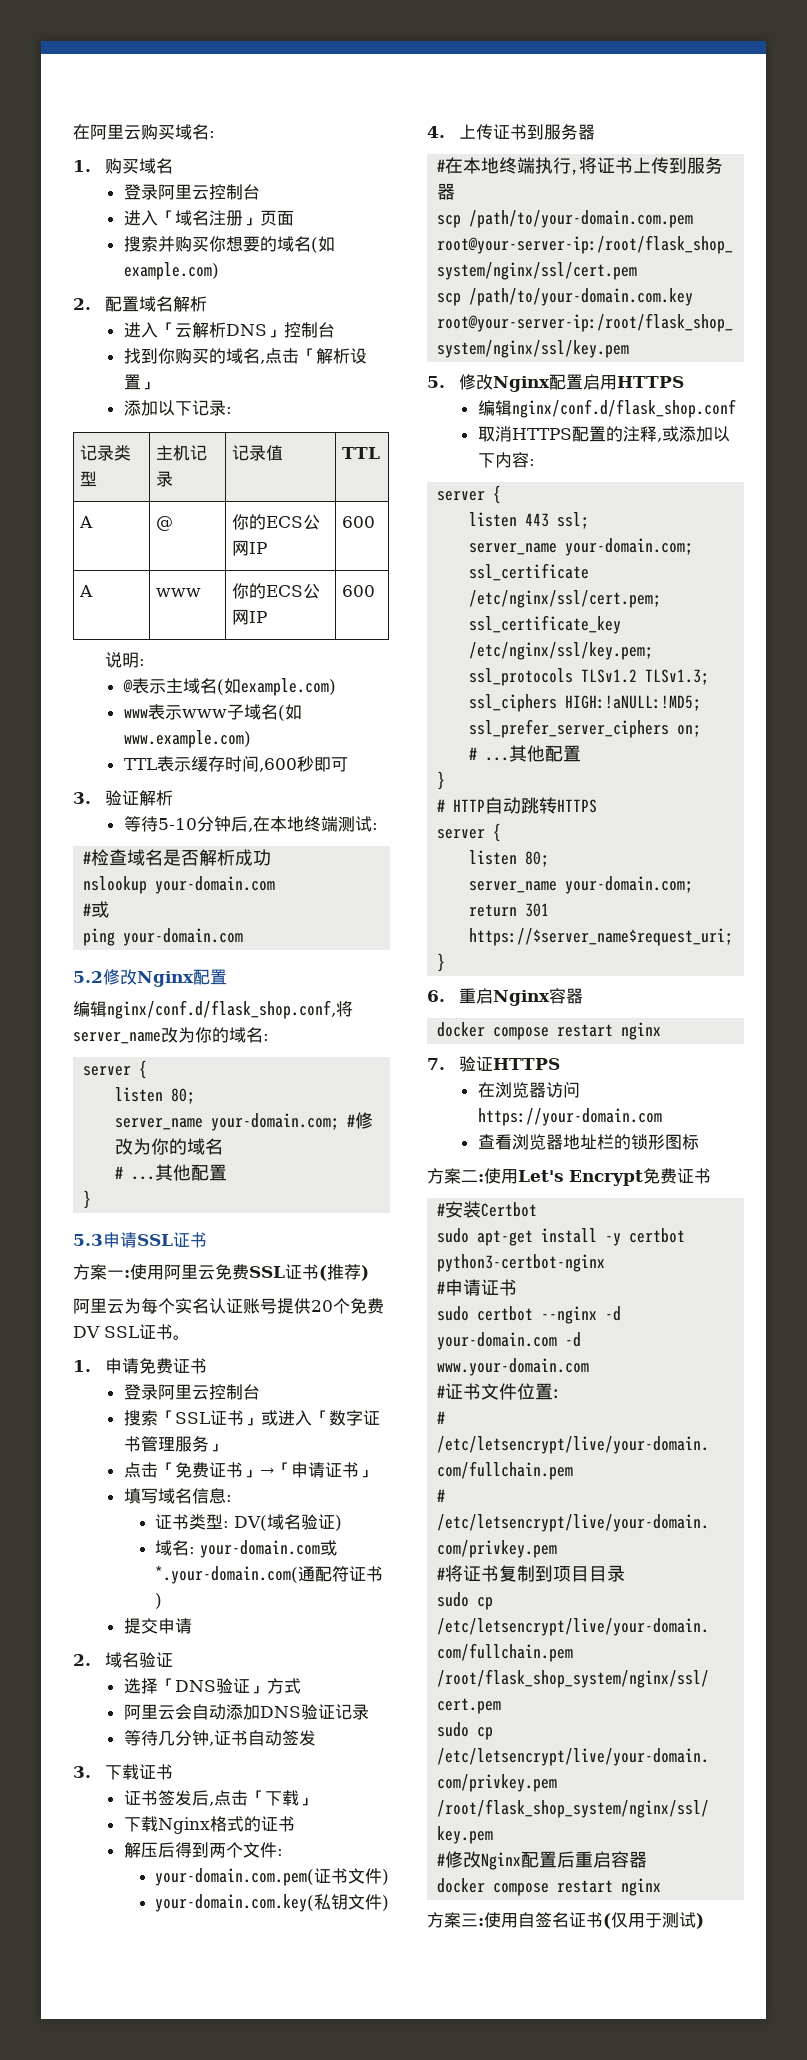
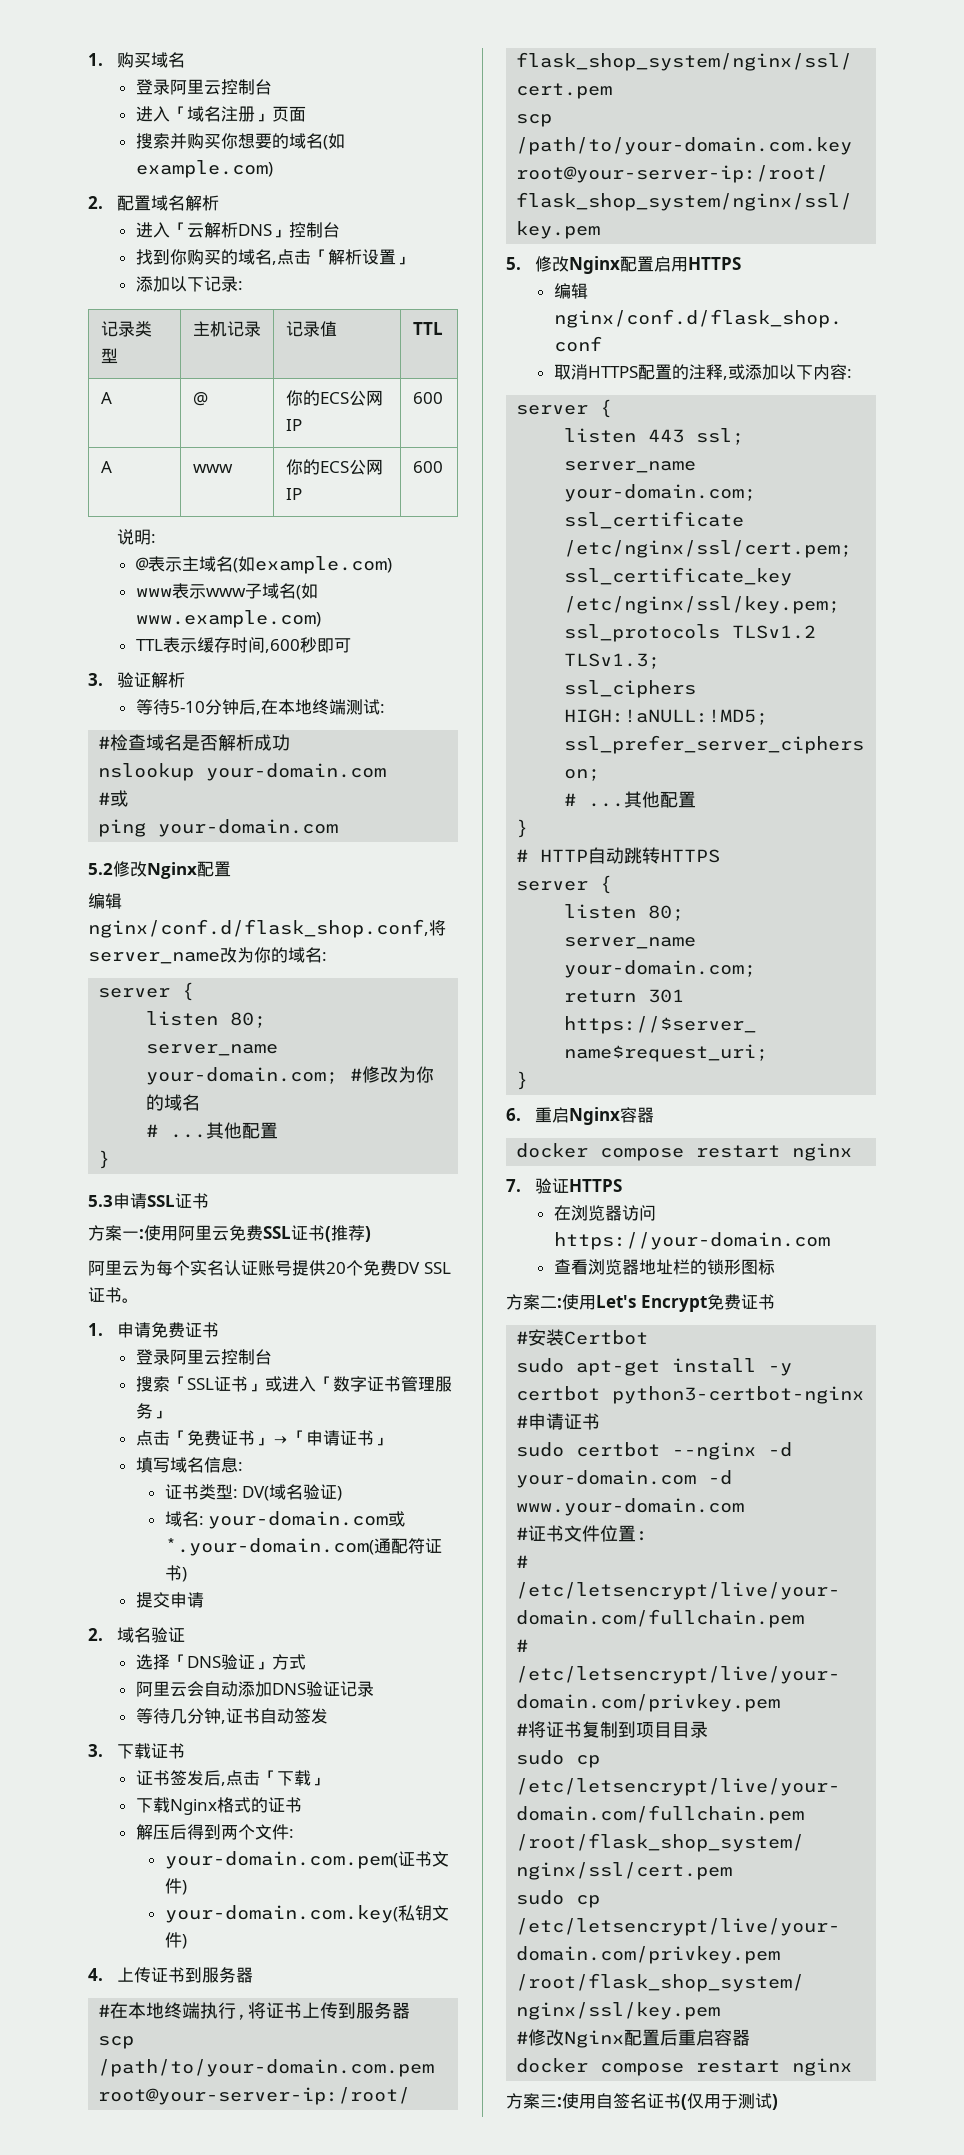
- 在阿里云购买域名:

